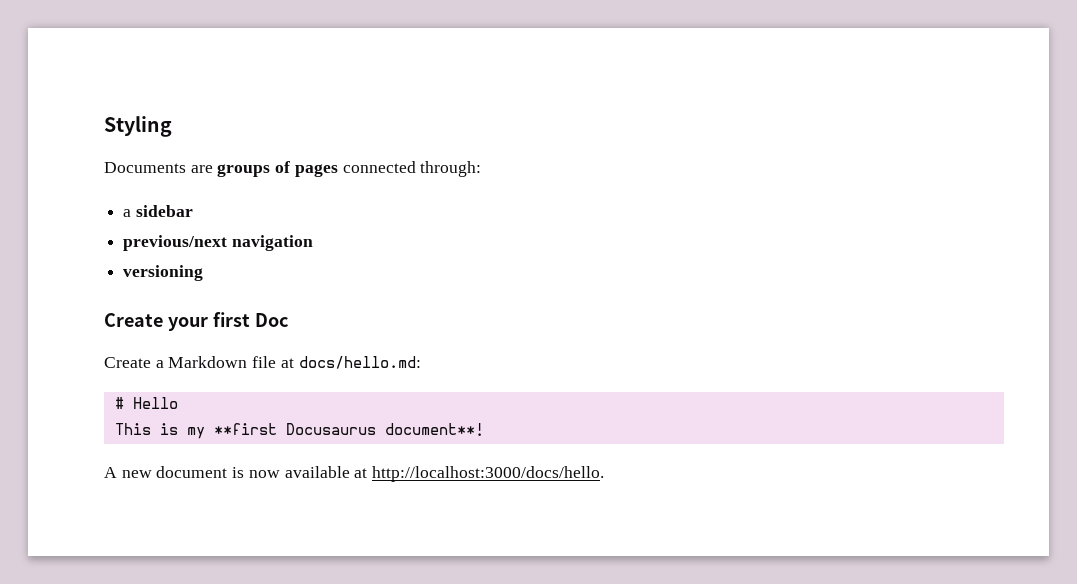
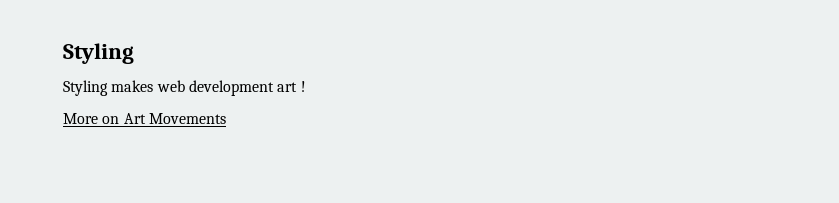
- Documents are groups of pages connected through:
- a sidebar
- previous/next navigation
- versioning
- Create your first Doc
- Create a Markdown file at docs/hello.md:
- # Hello
- This is my **first Docusaurus document**!
- A new document is now available at http://localhost:3000/docs/hello.
+ Styling makes web development art !
+ More on Art Movements

